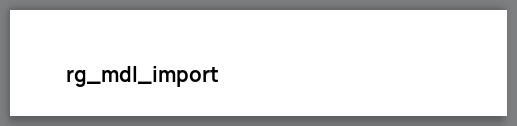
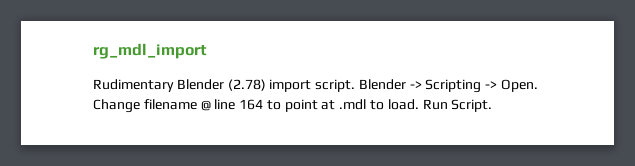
+ Rudimentary Blender (2.78) import script. Blender -> Scripting -> Open. Change filename @ line 164 to point at .mdl to load. Run Script.

